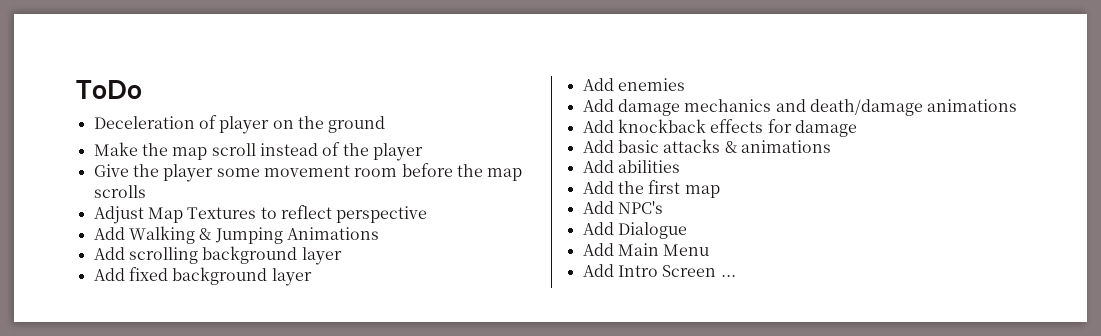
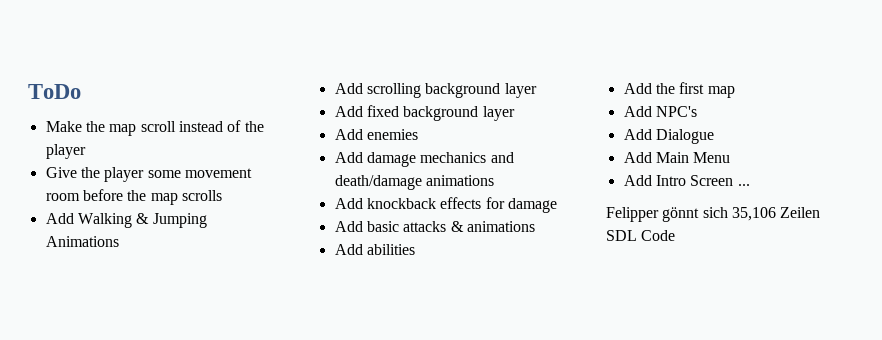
- Deceleration of player on the ground
- Adjust Map Textures to reflect perspective
+ Felipper gönnt sich 35,106 Zeilen SDL Code

